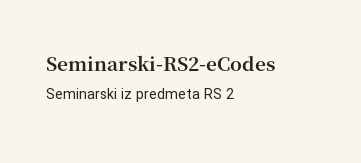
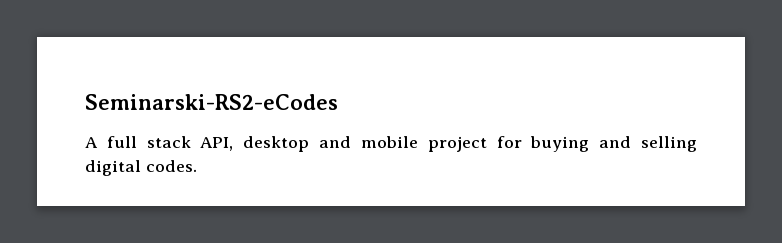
- Seminarski iz predmeta RS 2
+ A full stack API, desktop and mobile project for buying and selling digital codes.

